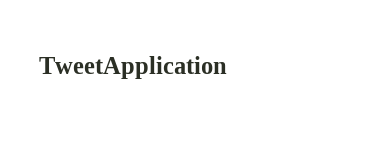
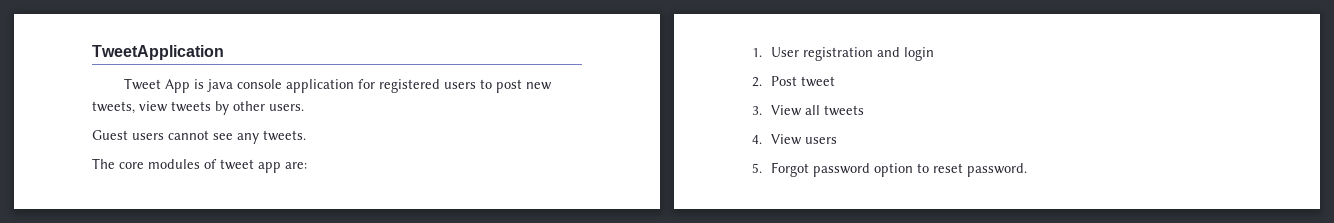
+ Tweet App is java console application for registered users to post new tweets, view tweets by other users.
+ Guest users cannot see any tweets.
+ The core modules of tweet app are:
+ 1. User registration and login
+ 2. Post tweet
+ 3. View all tweets
+ 4. View users
+ 5. Forgot password option to reset password.

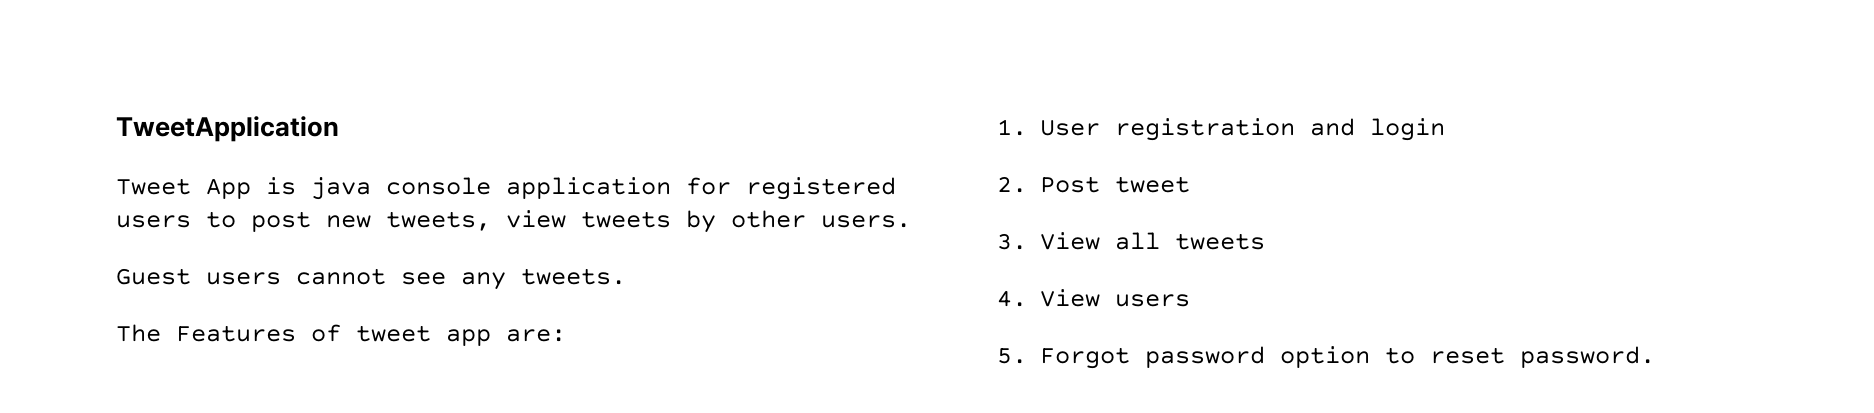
- The core modules of tweet app are:
+ The Features of tweet app are:

